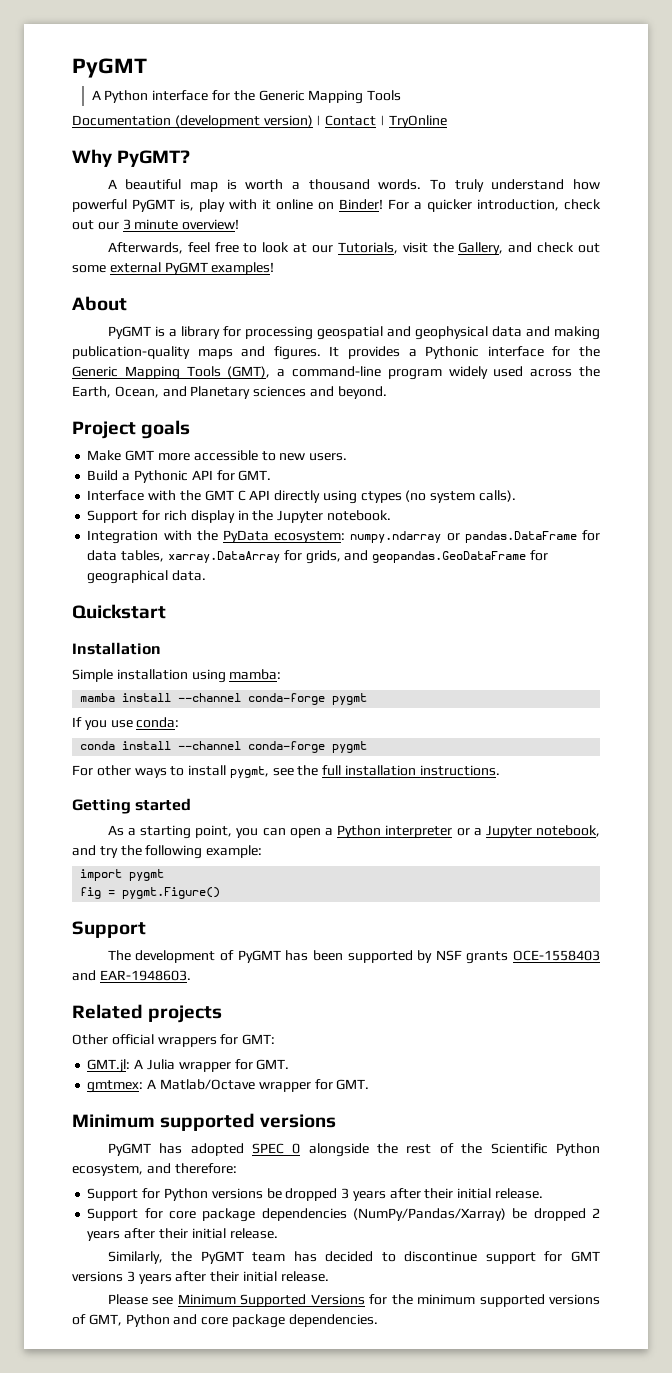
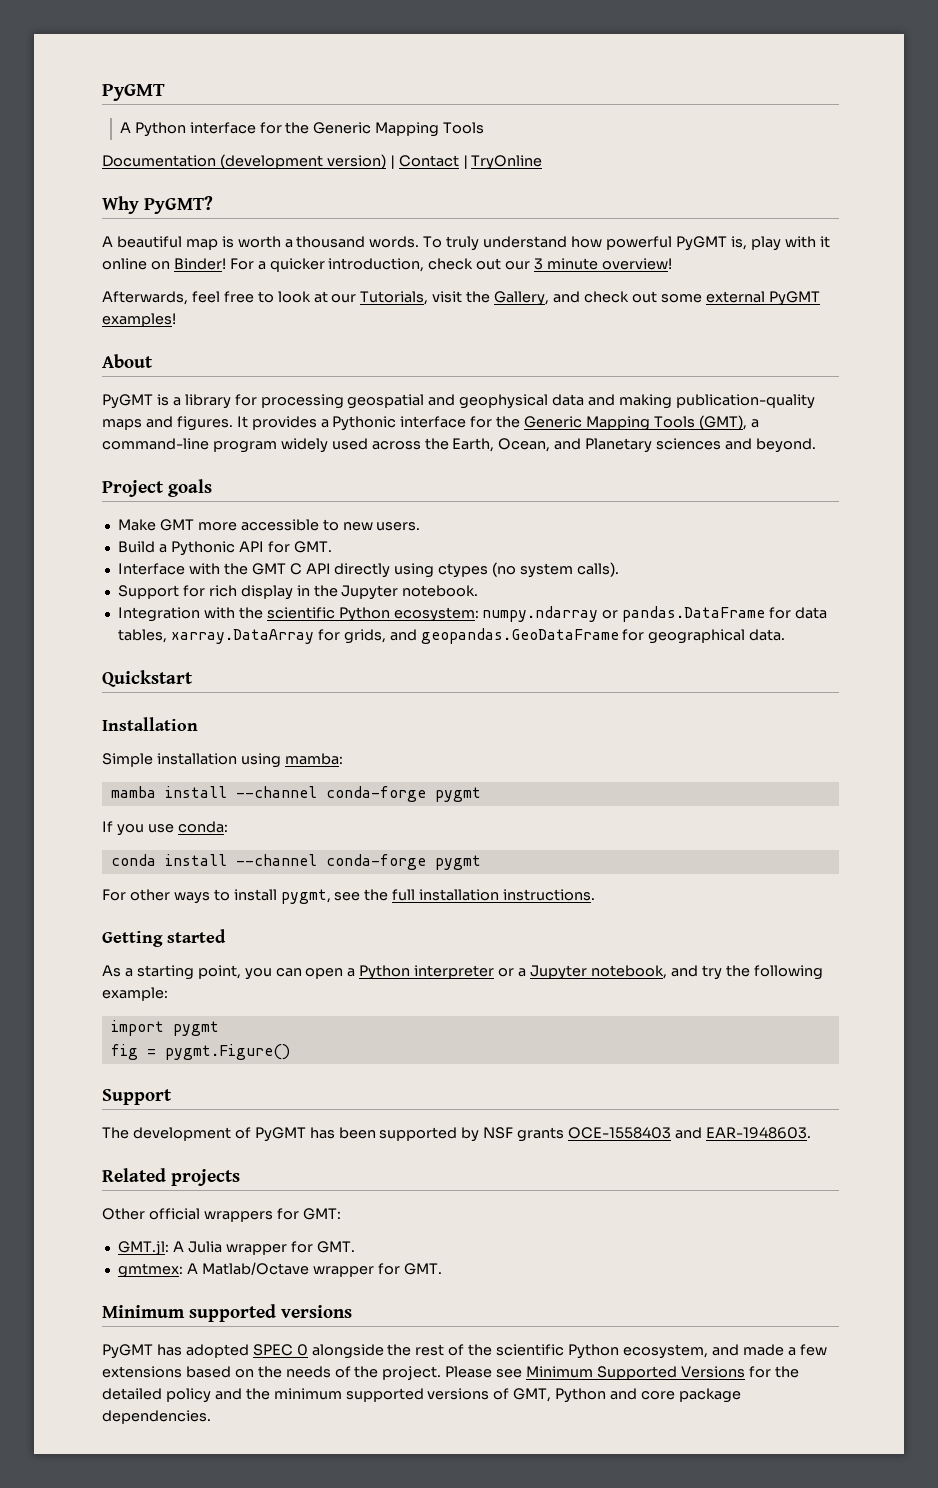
- Integration with the PyData ecosystem: numpy.ndarray or pandas.DataFrame for data tables, xarray.DataArray for grids, and geopandas.GeoDataFrame for geographical data.
+ Integration with the scientific Python ecosystem: numpy.ndarray or pandas.DataFrame for data tables, xarray.DataArray for grids, and geopandas.GeoDataFrame for geographical data.
- PyGMT has adopted SPEC 0 alongside the rest of the Scientific Python ecosystem, and therefore:
- Support for Python versions be dropped 3 years after their initial release.
- Support for core package dependencies (NumPy/Pandas/Xarray) be dropped 2 years after their initial release.
- Similarly, the PyGMT team has decided to discontinue support for GMT versions 3 years after their initial release.
- Please see Minimum Supported Versions for the minimum supported versions of GMT, Python and core package dependencies.
+ PyGMT has adopted SPEC 0 alongside the rest of the scientific Python ecosystem, and made a few extensions based on the needs of the project. Please see Minimum Supported Versions for the detailed policy and the minimum supported versions of GMT, Python and core package dependencies.

